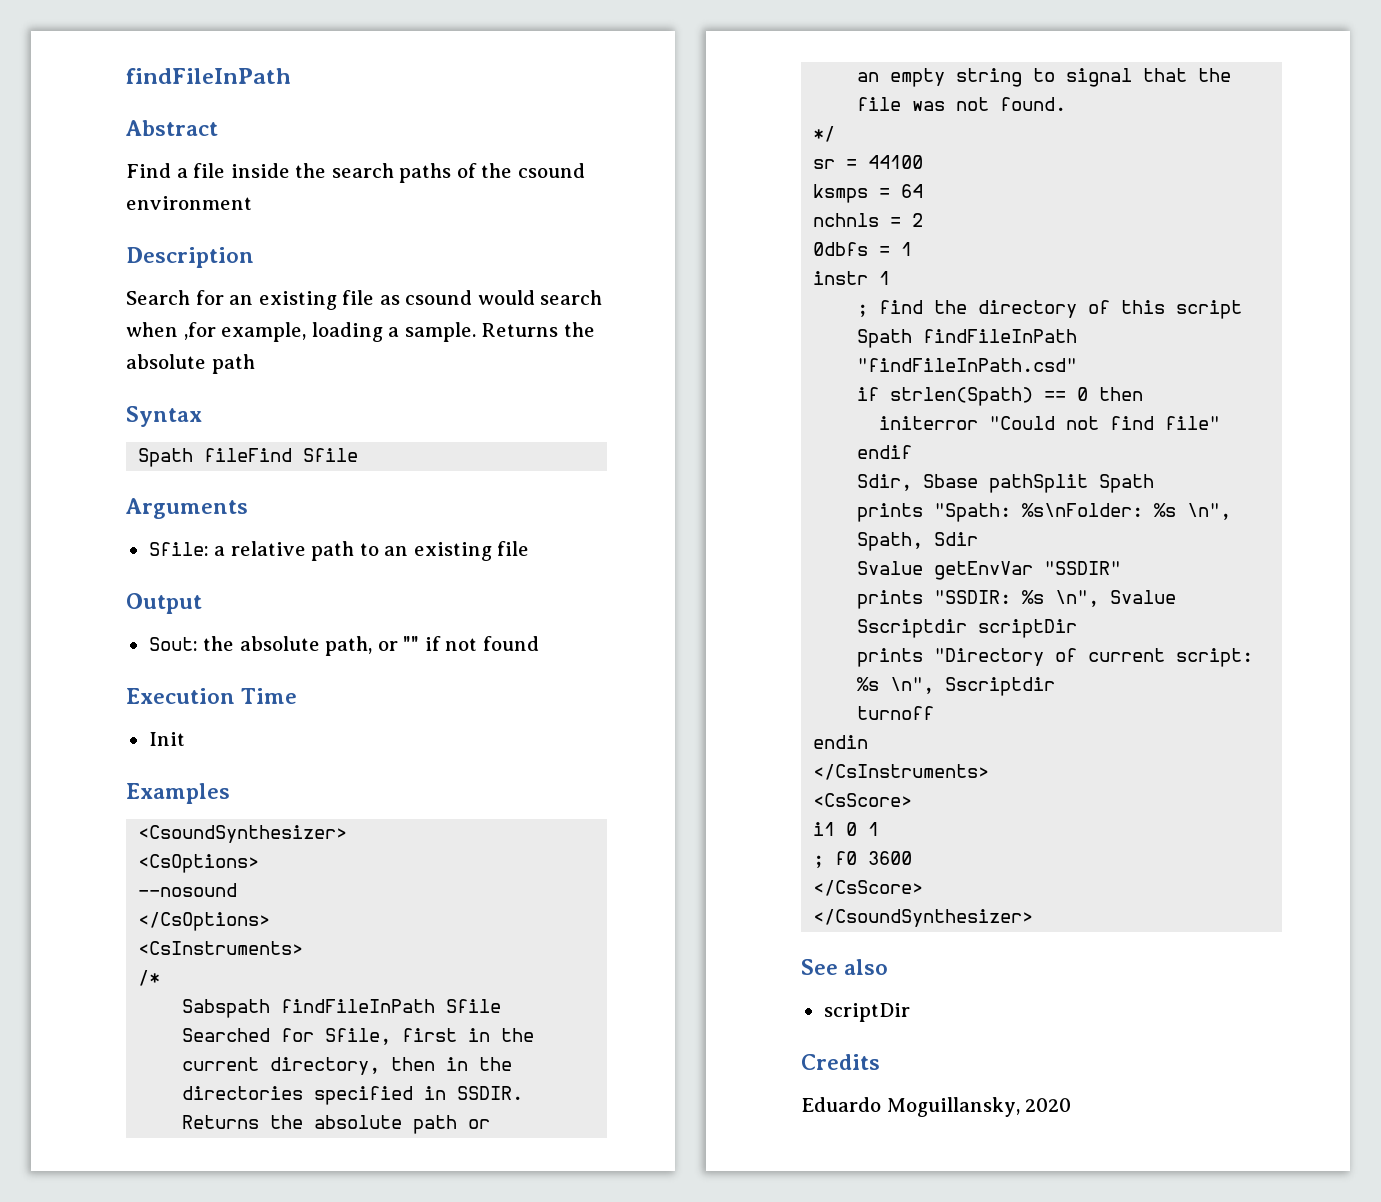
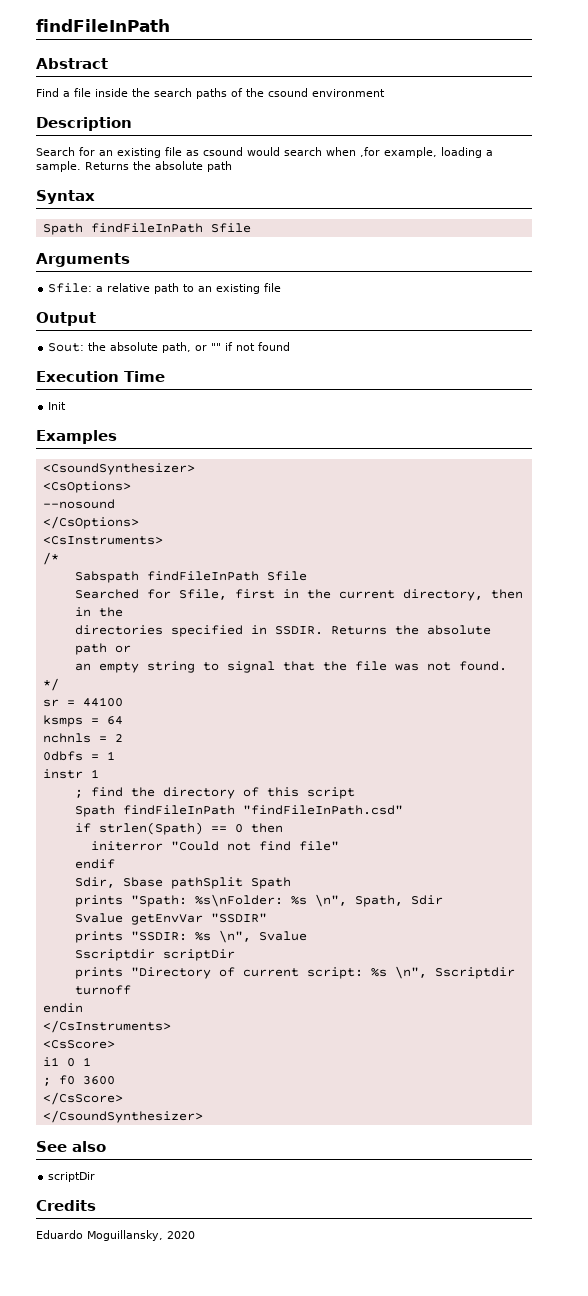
- Spath fileFind Sfile
+ Spath findFileInPath Sfile

